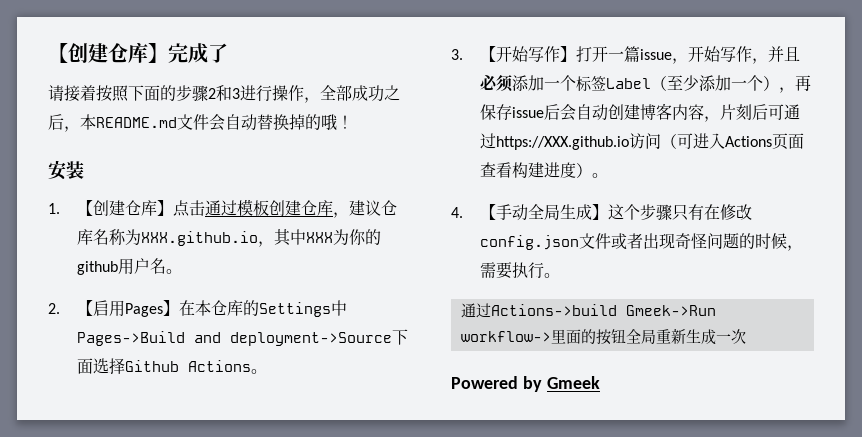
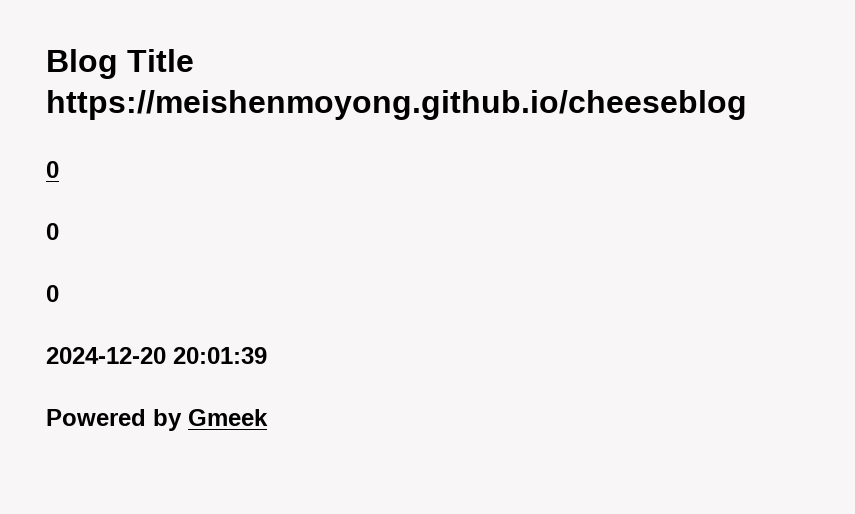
- 【创建仓库】完成了
- 请接着按照下面的步骤2和3进行操作，全部成功之后，本README.md文件会自动替换掉的哦！
- 安装
- 1.【创建仓库】点击通过模板创建仓库，建议仓库名称为XXX.github.io，其中XXX为你的github用户名。
- 2.【启用Pages】在本仓库的Settings中Pages->Build and deployment->Source下面选择Github Actions。
- 3.【开始写作】打开一篇issue，开始写作，并且必须添加一个标签Label（至少添加一个），再保存issue后会自动创建博客内容，片刻后可通过https://XXX.github.io访问（可进入Actions页面查看构建进度）。
- 4.【手动全局生成】这个步骤只有在修改config.json文件或者出现奇怪问题的时候，需要执行。
- 通过Actions->build Gmeek->Run workflow->里面的按钮全局重新生成一次
+ Blog Title https://meishenmoyong.github.io/cheeseblog
+ 0
+ 0
+ 0
+ 2024-12-20 20:01:39

